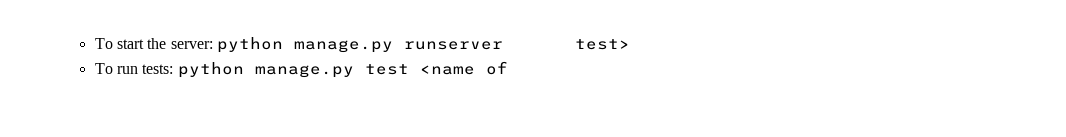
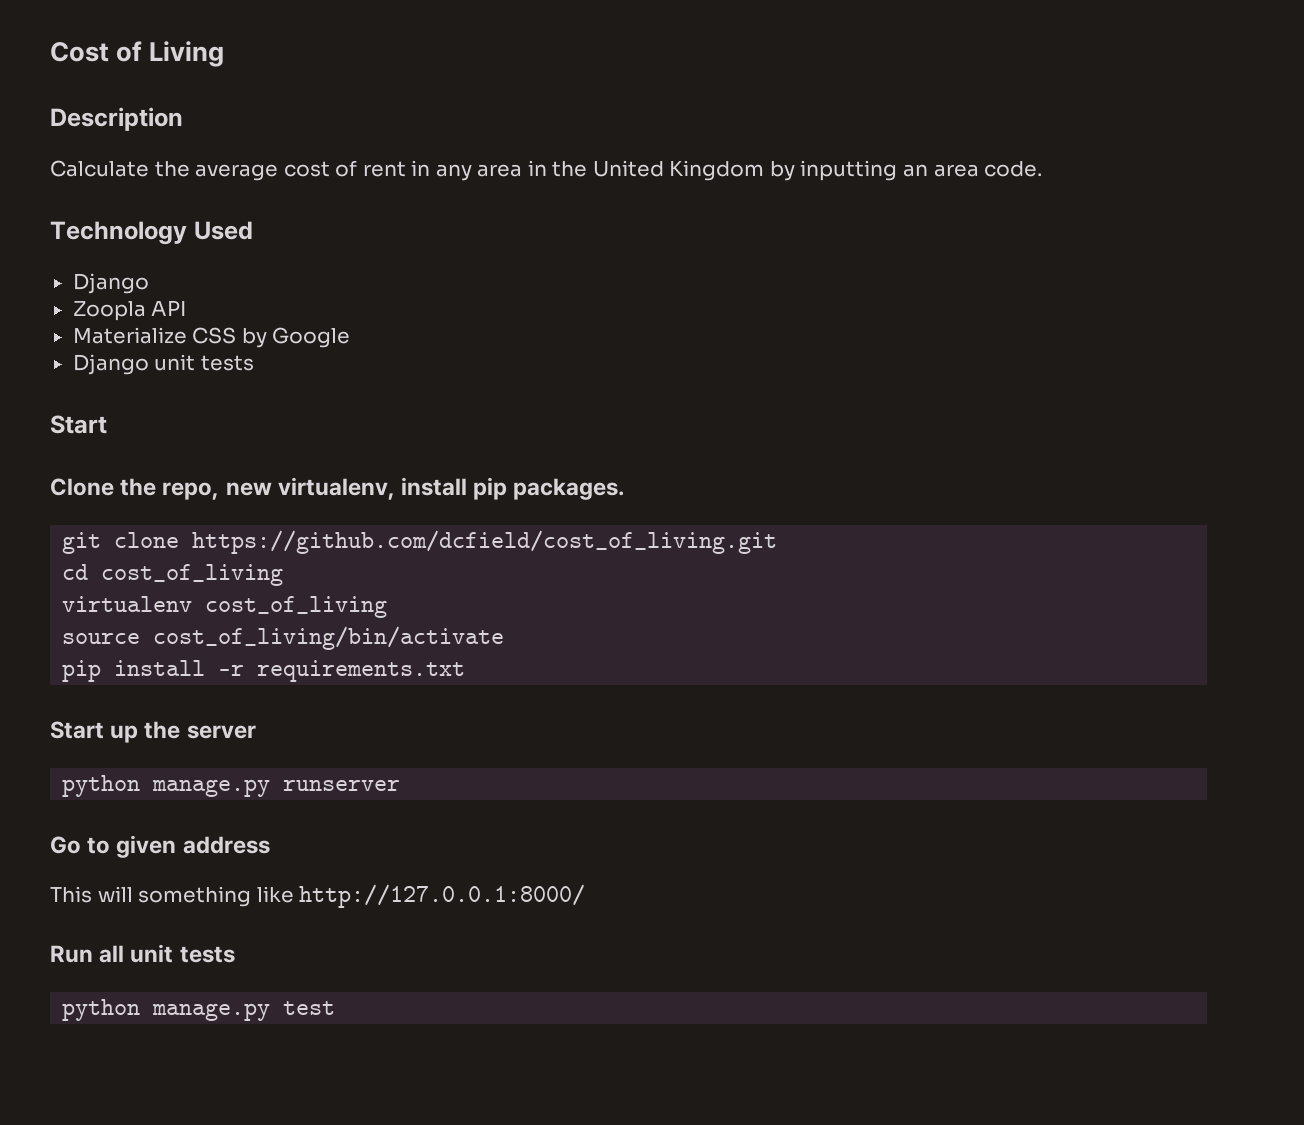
- To start the server: python manage.py runserver
- To run tests: python manage.py test <name of test>
+ Cost of Living
+ Description
+ Calculate the average cost of rent in any area in the United Kingdom by inputting an area code.
+ Technology Used
+ Django
+ Zoopla API
+ Materialize CSS by Google
+ Django unit tests
+ Start
+ Clone the repo, new virtualenv, install pip packages.
+ git clone https://github.com/dcfield/cost_of_living.git
+ cd cost_of_living
+ virtualenv cost_of_living
+ source cost_of_living/bin/activate
+ pip install -r requirements.txt
+ Start up the server
+ python manage.py runserver
+ Go to given address
+ This will something like http://127.0.0.1:8000/
+ Run all unit tests
+ python manage.py test

